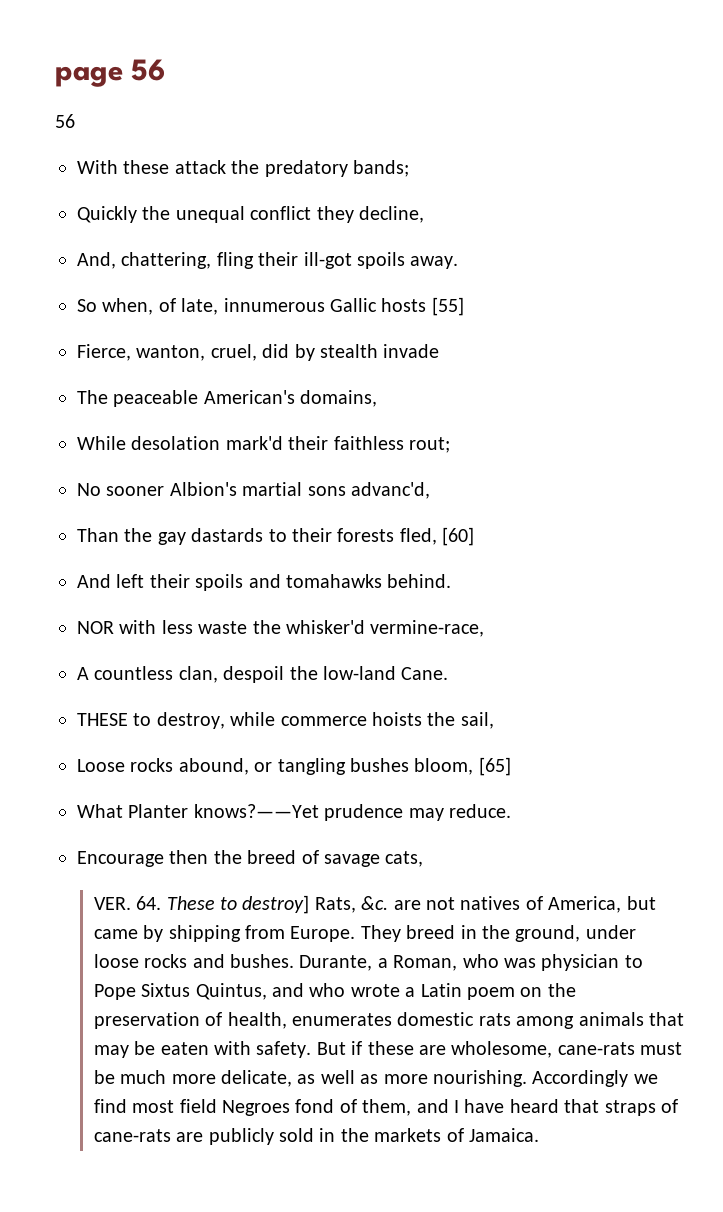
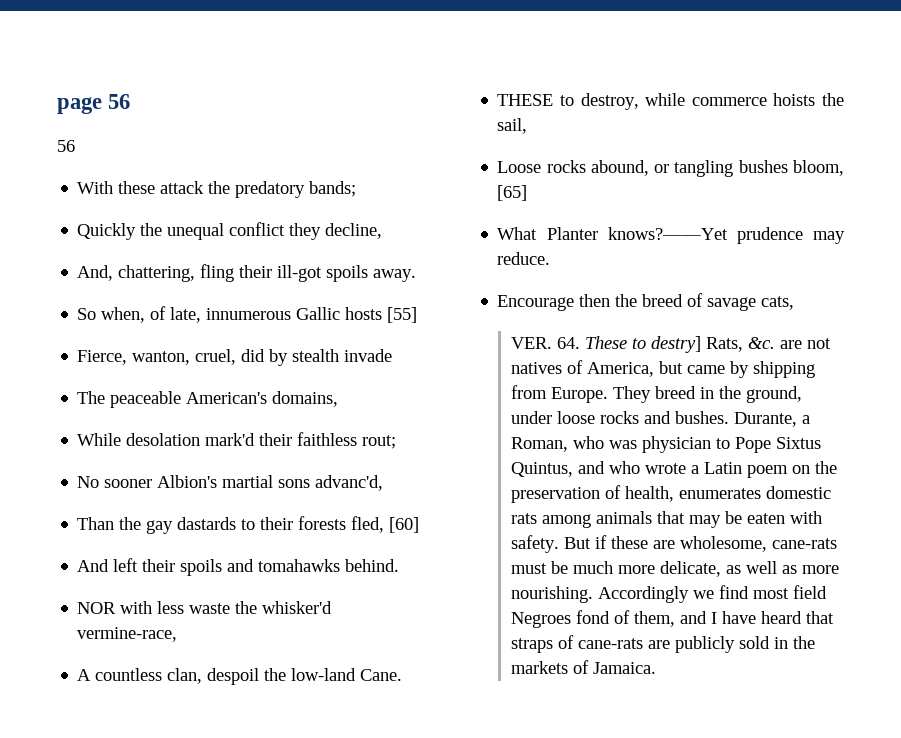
- VER. 64. These to destroy] Rats, &c. are not natives of America, but came by shipping from Europe.
+ VER. 64. These to destry] Rats, &c. are not natives of America, but came by shipping from Europe.

